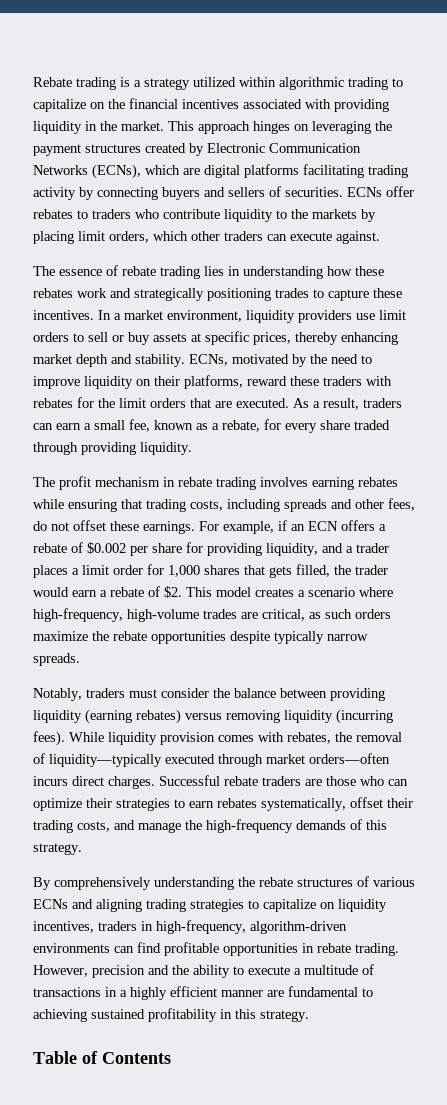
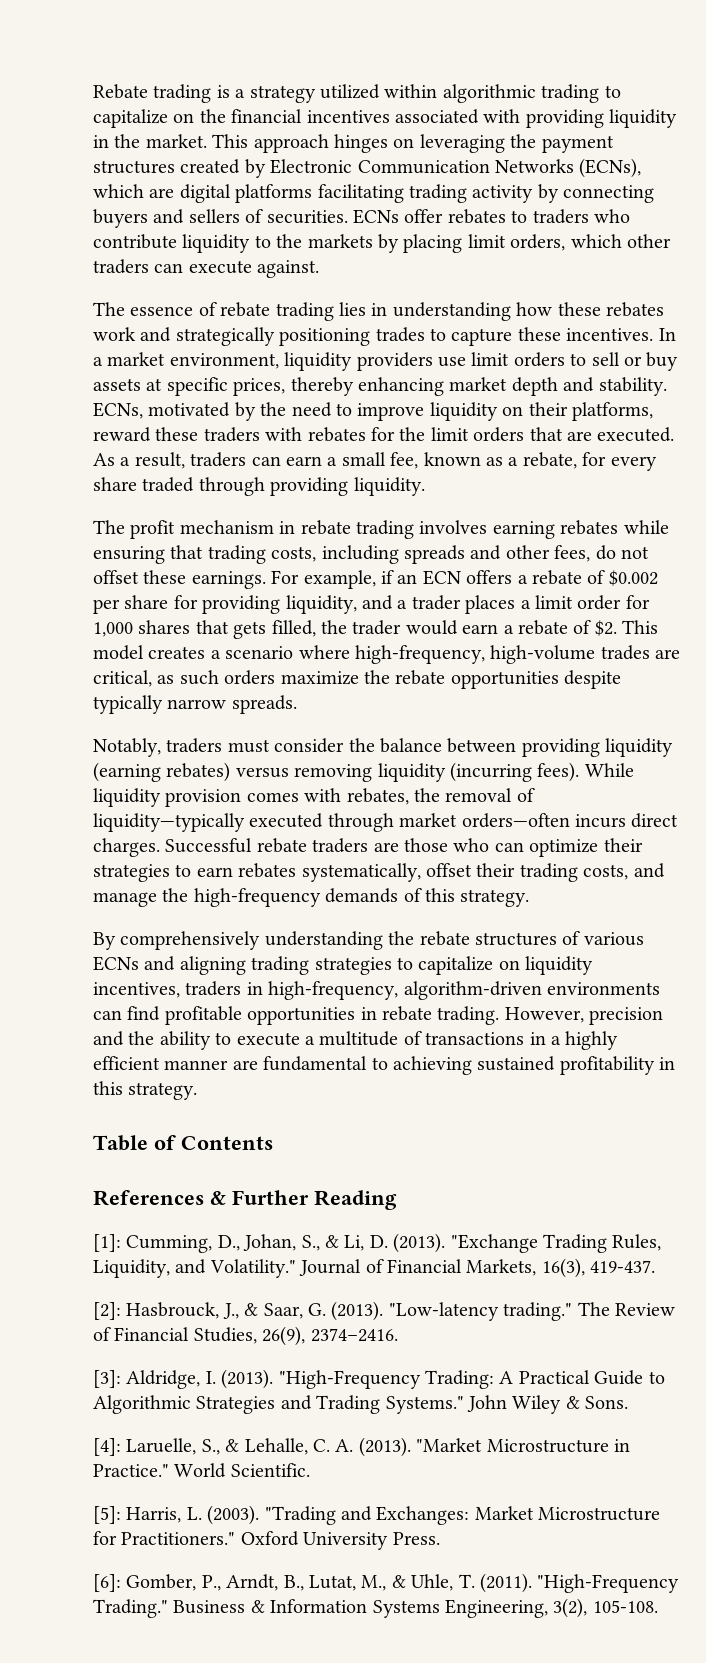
+ References & Further Reading
+ [1]: Cumming, D., Johan, S., & Li, D. (2013). "Exchange Trading Rules, Liquidity, and Volatility." Journal of Financial Markets, 16(3), 419-437.
+ [2]: Hasbrouck, J., & Saar, G. (2013). "Low-latency trading." The Review of Financial Studies, 26(9), 2374–2416.
+ [3]: Aldridge, I. (2013). "High-Frequency Trading: A Practical Guide to Algorithmic Strategies and Trading Systems." John Wiley & Sons.
+ [4]: Laruelle, S., & Lehalle, C. A. (2013). "Market Microstructure in Practice." World Scientific.
+ [5]: Harris, L. (2003). "Trading and Exchanges: Market Microstructure for Practitioners." Oxford University Press.
+ [6]: Gomber, P., Arndt, B., Lutat, M., & Uhle, T. (2011). "High-Frequency Trading." Business & Information Systems Engineering, 3(2), 105-108.

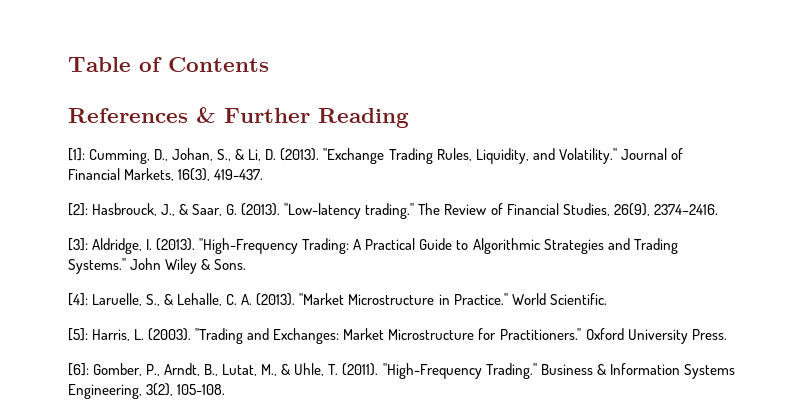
- Rebate trading is a strategy utilized within algorithmic trading to capitalize on the financial incentives associated with providing liquidity in the market. This approach hinges on leveraging the payment structures created by Electronic Communication Networks (ECNs), which are digital platforms facilitating trading activity by connecting buyers and sellers of securities. ECNs offer rebates to traders who contribute liquidity to the markets by placing limit orders, which other traders can execute against.
- The essence of rebate trading lies in understanding how these rebates work and strategically positioning trades to capture these incentives. In a market environment, liquidity providers use limit orders to sell or buy assets at specific prices, thereby enhancing market depth and stability. ECNs, motivated by the need to improve liquidity on their platforms, reward these traders with rebates for the limit orders that are executed. As a result, traders can earn a small fee, known as a rebate, for every share traded through providing liquidity.
- The profit mechanism in rebate trading involves earning rebates while ensuring that trading costs, including spreads and other fees, do not offset these earnings. For example, if an ECN offers a rebate of $0.002 per share for providing liquidity, and a trader places a limit order for 1,000 shares that gets filled, the trader would earn a rebate of $2. This model creates a scenario where high-frequency, high-volume trades are critical, as such orders maximize the rebate opportunities despite typically narrow spreads.
- Notably, traders must consider the balance between providing liquidity (earning rebates) versus removing liquidity (incurring fees). While liquidity provision comes with rebates, the removal of liquidity—typically executed through market orders—often incurs direct charges. Successful rebate traders are those who can optimize their strategies to earn rebates systematically, offset their trading costs, and manage the high-frequency demands of this strategy.
- By comprehensively understanding the rebate structures of various ECNs and aligning trading strategies to capitalize on liquidity incentives, traders in high-frequency, algorithm-driven environments can find profitable opportunities in rebate trading. However, precision and the ability to execute a multitude of transactions in a highly efficient manner are fundamental to achieving sustained profitability in this strategy.

